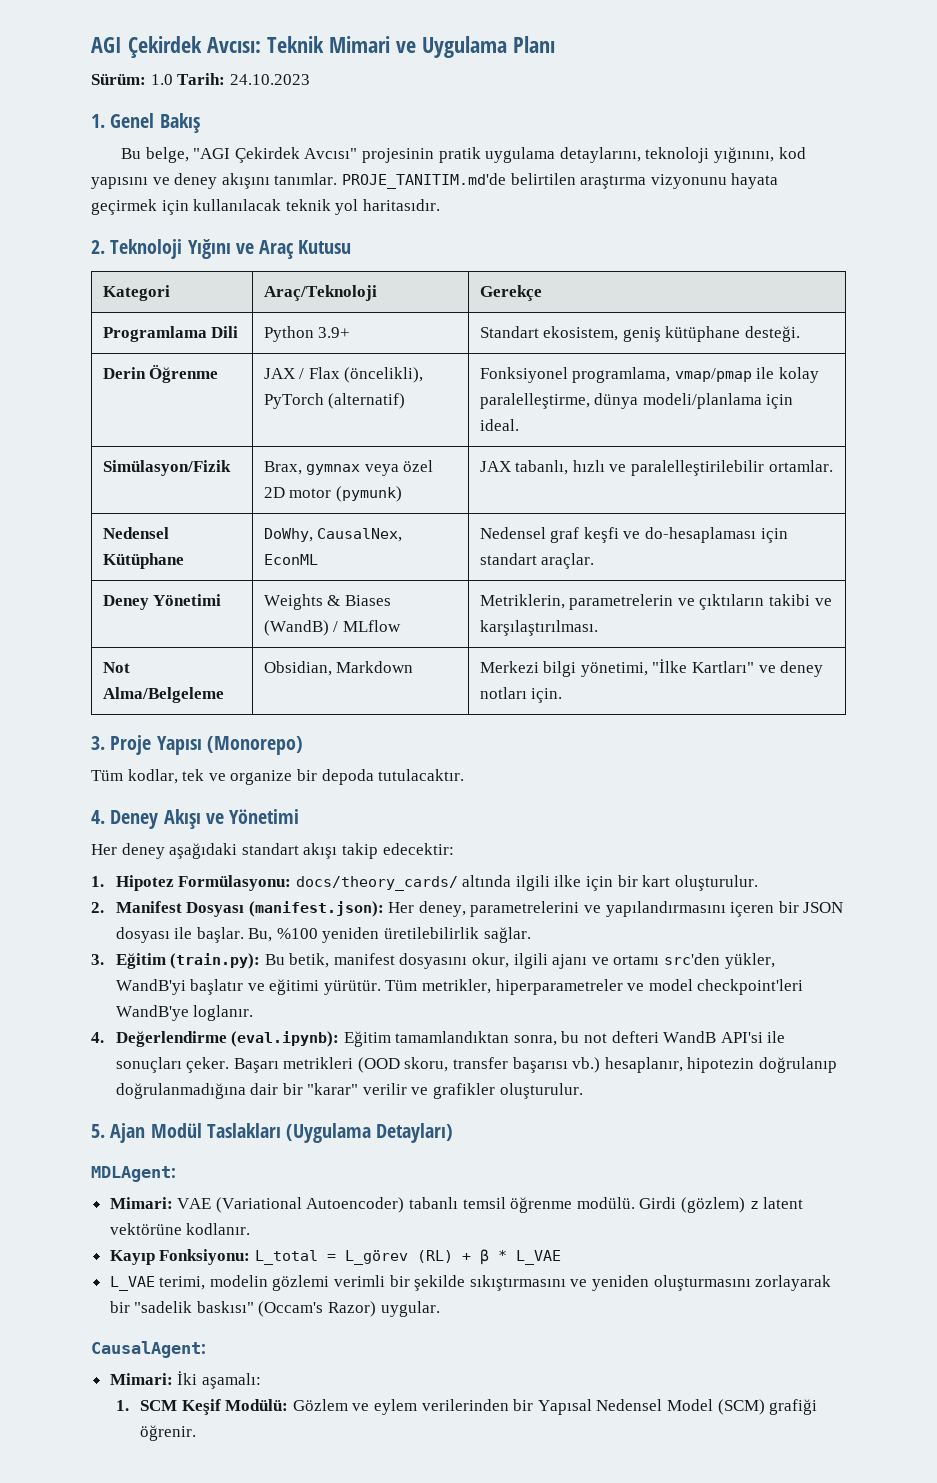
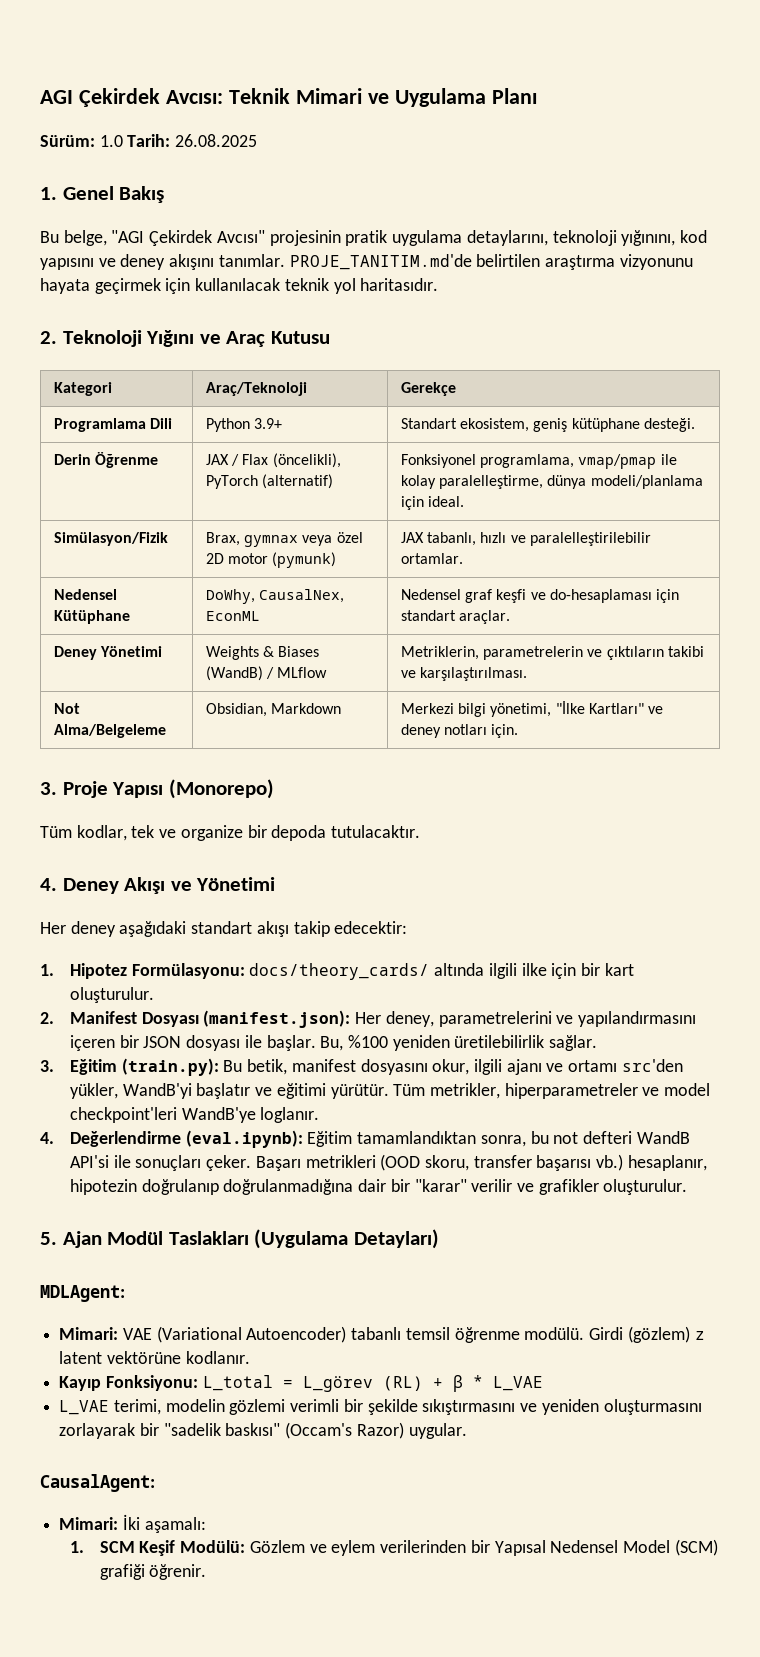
- Sürüm: 1.0 Tarih: 24.10.2023
+ Sürüm: 1.0 Tarih: 26.08.2025

